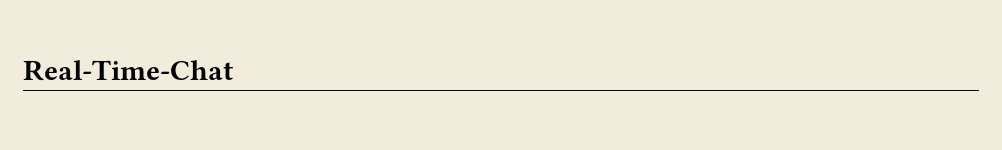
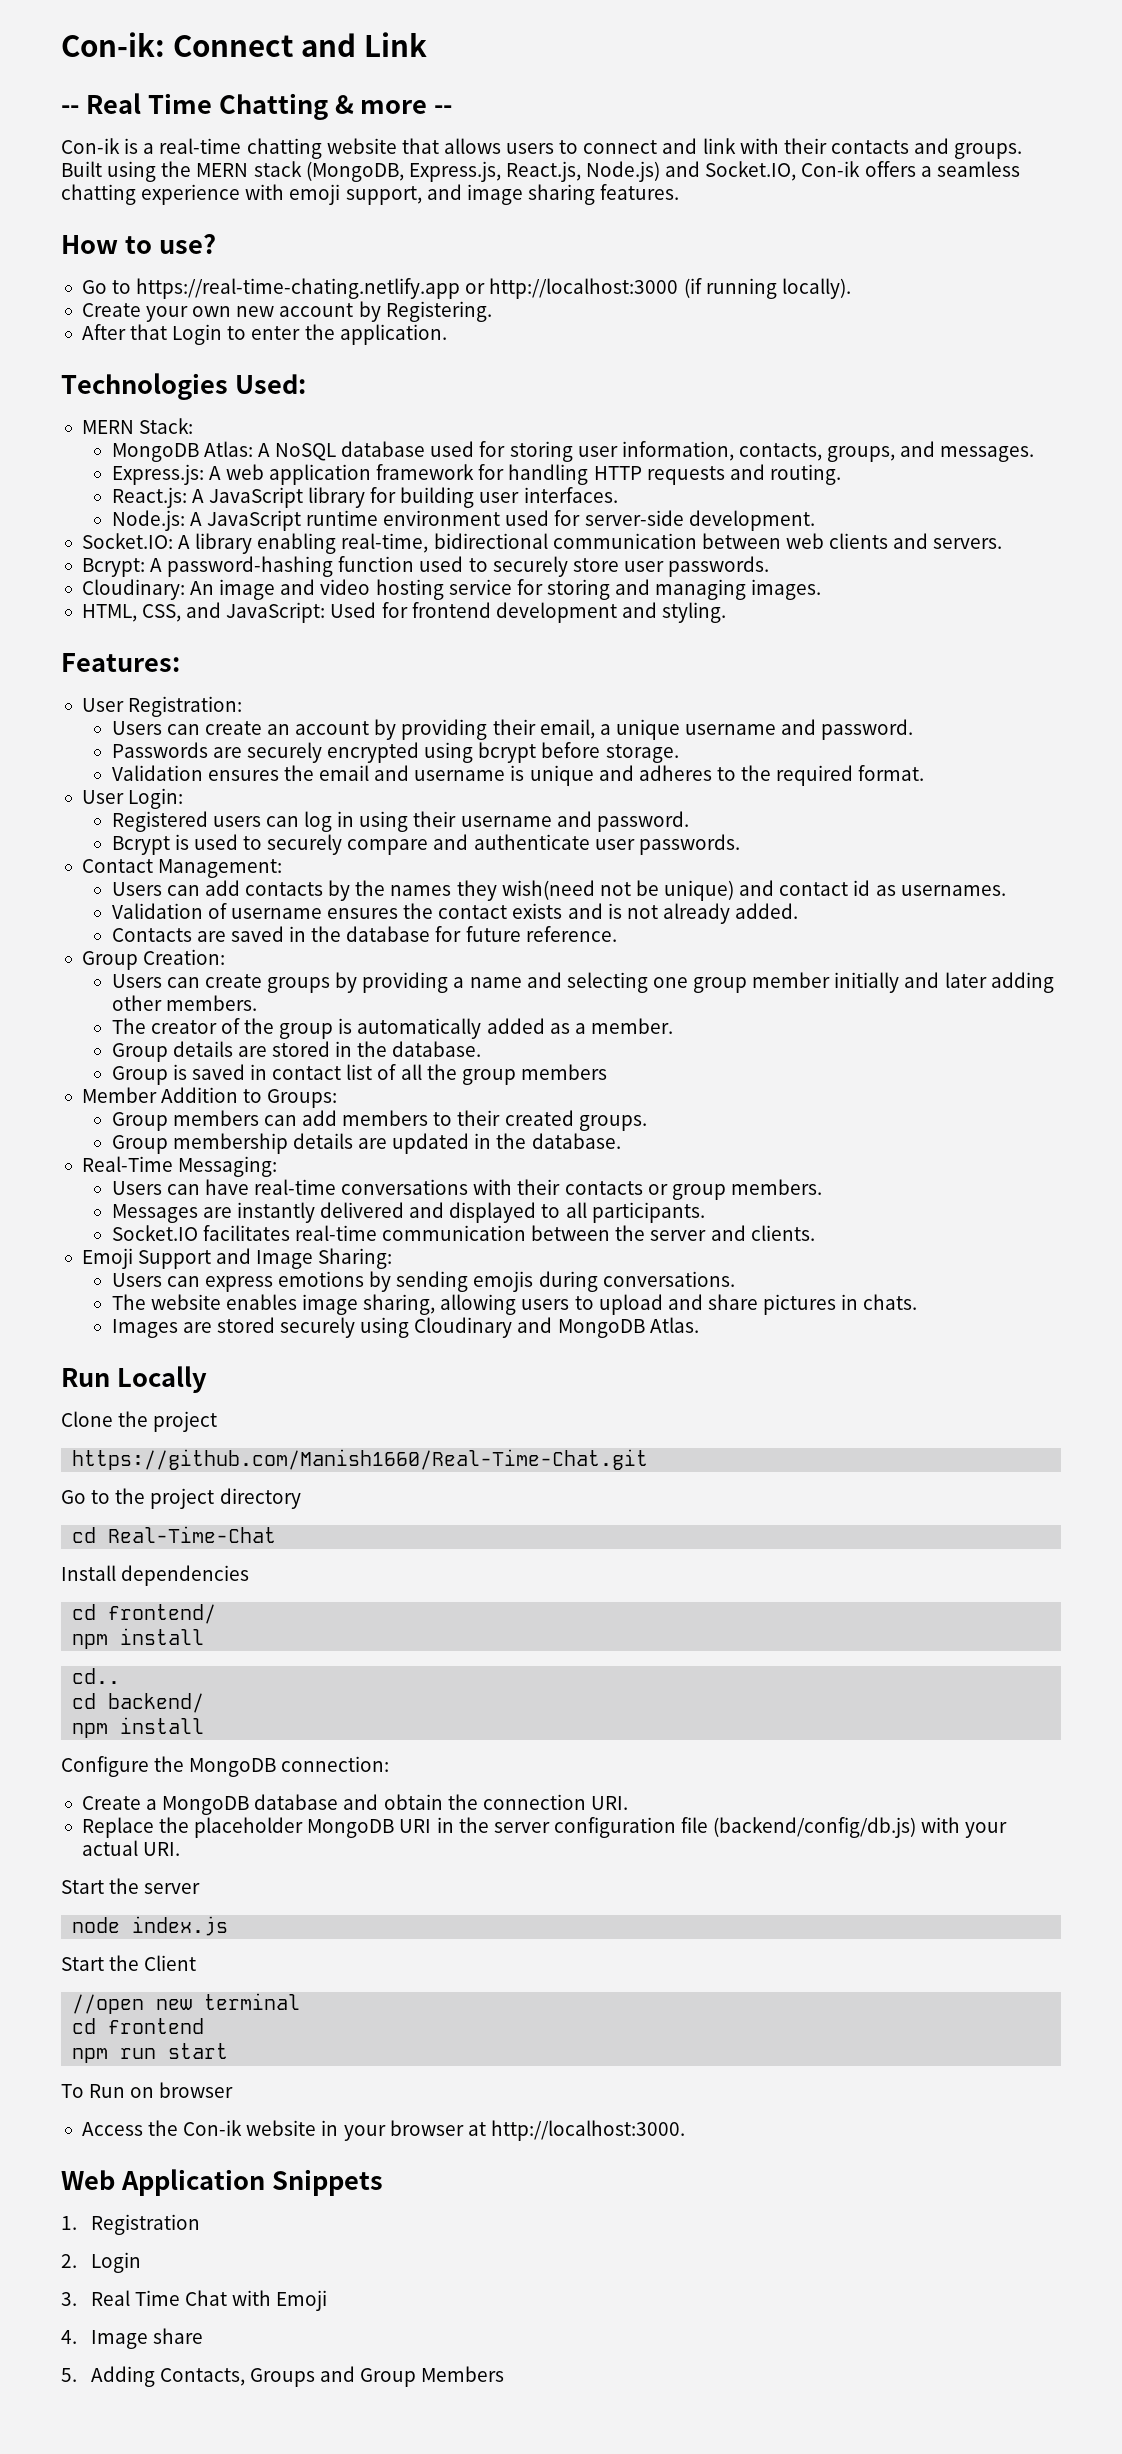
- Real-Time-Chat
+ Con-ik: Connect and Link
+ -- Real Time Chatting & more --
+ Con-ik is a real-time chatting website that allows users to connect and link with their contacts and groups. Built using the MERN stack (MongoDB, Express.js, React.js, Node.js) and Socket.IO, Con-ik offers a seamless chatting experience with emoji support, and image sharing features.
+ How to use?
+ Go to https://real-time-chating.netlify.app or http://localhost:3000 (if running locally).
+ Create your own new account by Registering.
+ After that Login to enter the application.
+ Technologies Used:
+ MERN Stack:
+ MongoDB Atlas: A NoSQL database used for storing user information, contacts, groups, and messages.
+ Express.js: A web application framework for handling HTTP requests and routing.
+ React.js: A JavaScript library for building user interfaces.
+ Node.js: A JavaScript runtime environment used for server-side development.
+ Socket.IO: A library enabling real-time, bidirectional communication between web clients and servers.
+ Bcrypt: A password-hashing function used to securely store user passwords.
+ Cloudinary: An image and video hosting service for storing and managing images.
+ HTML, CSS, and JavaScript: Used for frontend development and styling.
+ Features:
+ User Registration:
+ Users can create an account by providing their email, a unique username and password.
+ Passwords are securely encrypted using bcrypt before storage.
+ Validation ensures the email and username is unique and adheres to the required format.
+ User Login:
+ Registered users can log in using their username and password.
+ Bcrypt is used to securely compare and authenticate user passwords.
+ Contact Management:
+ Users can add contacts by the names they wish(need not be unique) and contact id as usernames.
+ Validation of username ensures the contact exists and is not already added.
+ Contacts are saved in the database for future reference.
+ Group Creation:
+ Users can create groups by providing a name and selecting one group member initially and later adding other members.
+ The creator of the group is automatically added as a member.
+ Group details are stored in the database.
+ Group is saved in contact list of all the group members
+ Member Addition to Groups:
+ Group members can add members to their created groups.
+ Group membership details are updated in the database.
+ Real-Time Messaging:
+ Users can have real-time conversations with their contacts or group members.
+ Messages are instantly delivered and displayed to all participants.
+ Socket.IO facilitates real-time communication between the server and clients.
+ Emoji Support and Image Sharing:
+ Users can express emotions by sending emojis during conversations.
+ The website enables image sharing, allowing users to upload and share pictures in chats.
+ Images are stored securely using Cloudinary and MongoDB Atlas.
+ Run Locally
+ Clone the project
+ https://github.com/Manish1660/Real-Time-Chat.git
+ Go to the project directory
+ cd Real-Time-Chat
+ Install dependencies
+ cd frontend/
+ npm install
+ cd..
+ cd backend/
+ npm install
+ Configure the MongoDB connection:
+ Create a MongoDB database and obtain the connection URI.
+ Replace the placeholder MongoDB URI in the server configuration file (backend/config/db.js) with your actual URI.
+ Start the server
+ node index.js
+ Start the Client
+ //open new terminal
+ cd frontend
+ npm run start
+ To Run on browser
+ Access the Con-ik website in your browser at http://localhost:3000.
+ Web Application Snippets
+ 1. Registration
+ 2. Login
+ 3. Real Time Chat with Emoji
+ 4. Image share
+ 5. Adding Contacts, Groups and Group Members

